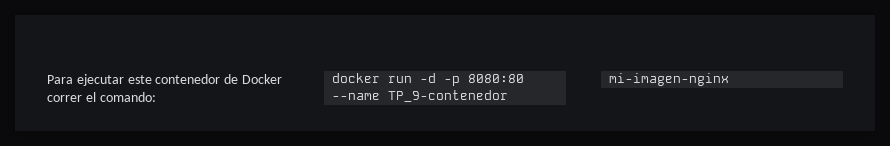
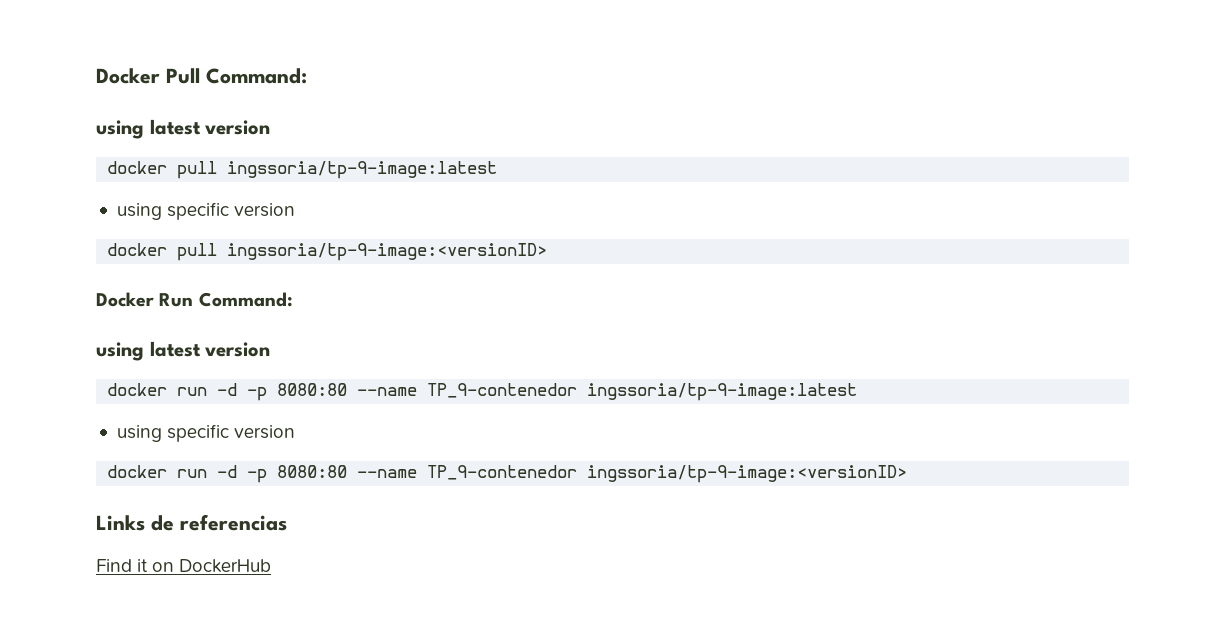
- Para ejecutar este contenedor de Docker correr el comando:
- docker run -d -p 8080:80 --name TP_9-contenedor mi-imagen-nginx
+ Docker Pull Command:
+ using latest version
+ docker pull ingssoria/tp-9-image:latest
+ using specific version
+ docker pull ingssoria/tp-9-image:<versionID>
+ Docker Run Command:
+ using latest version
+ docker run -d -p 8080:80 --name TP_9-contenedor ingssoria/tp-9-image:latest
+ using specific version
+ docker run -d -p 8080:80 --name TP_9-contenedor ingssoria/tp-9-image:<versionID>
+ Links de referencias
+ Find it on DockerHub

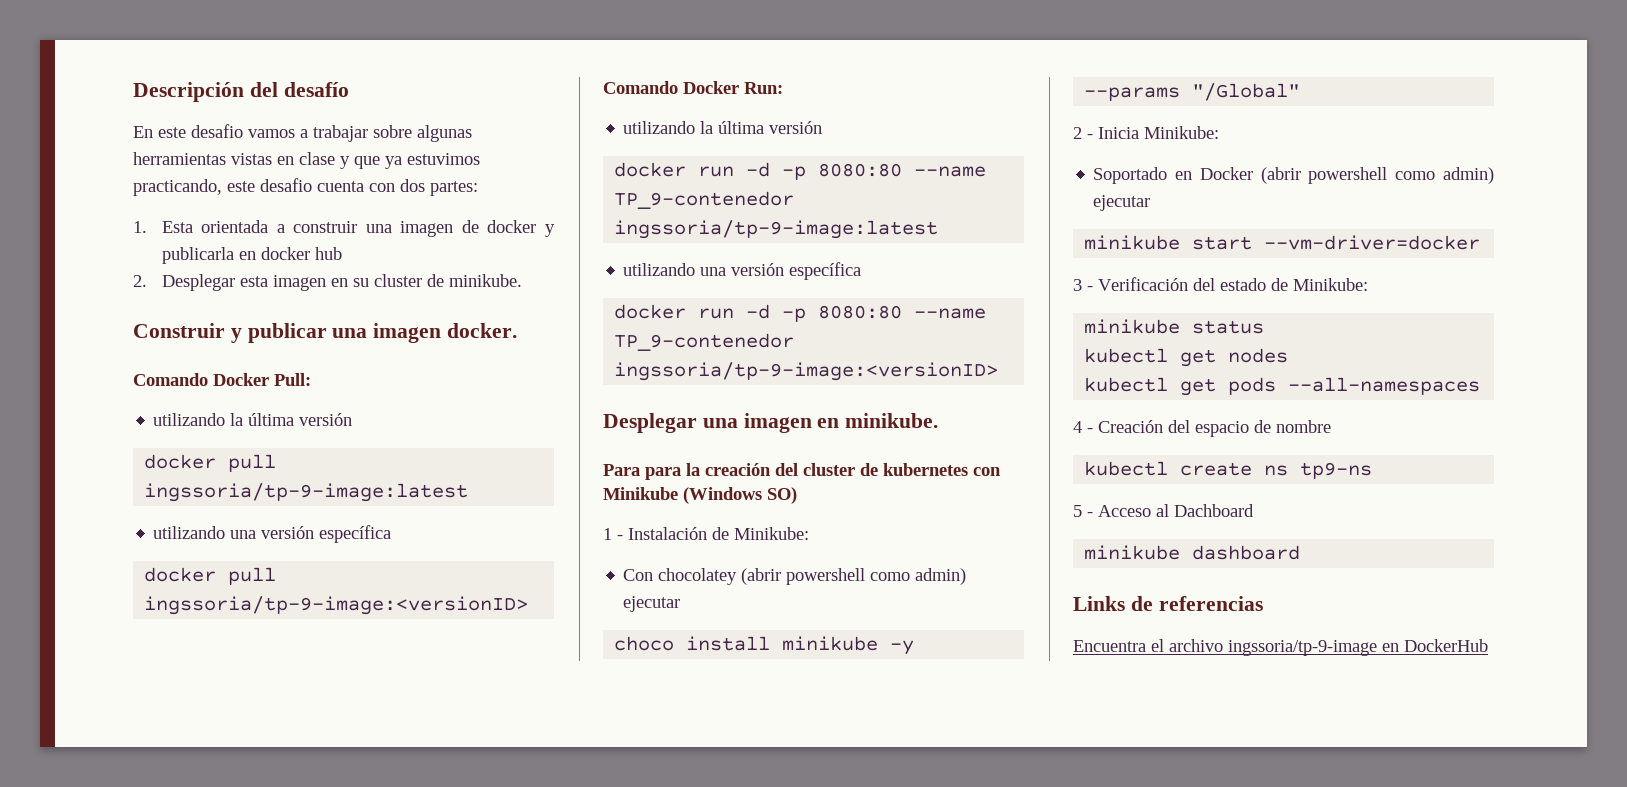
- Docker Pull Command:
- using latest version
+ Descripción del desafío
+ En este desafio vamos a trabajar sobre algunas herramientas vistas en clase y que ya estuvimos practicando, este desafio cuenta con dos partes:
+ 1. Esta orientada a construir una imagen de docker y publicarla en docker hub
+ 2. Desplegar esta imagen en su cluster de minikube.
+ Construir y publicar una imagen docker.
+ Comando Docker Pull:
+ utilizando la última versión
  docker pull ingssoria/tp-9-image:latest
- using specific version
+ utilizando una versión específica
- Docker Run Command:
- using latest version
+ Comando Docker Run:
+ utilizando la última versión
  docker run -d -p 8080:80 --name TP_9-contenedor ingssoria/tp-9-image:latest
- using specific version
+ utilizando una versión específica
+ Desplegar una imagen en minikube.
+ Para para la creación del cluster de kubernetes con Minikube (Windows SO)
+ 1 - Instalación de Minikube:
+ Con chocolatey (abrir powershell como admin) ejecutar
+ choco install minikube -y --params "/Global"
+ 2 - Inicia Minikube:
+ Soportado en Docker (abrir powershell como admin) ejecutar
+ minikube start --vm-driver=docker
+ 3 - Verificación del estado de Minikube:
+ minikube status
+ kubectl get nodes
+ kubectl get pods --all-namespaces
+ 4 - Creación del espacio de nombre
+ kubectl create ns tp9-ns
+ 5 - Acceso al Dachboard
+ minikube dashboard
  Links de referencias
- Find it on DockerHub
+ Encuentra el archivo ingssoria/tp-9-image en DockerHub

